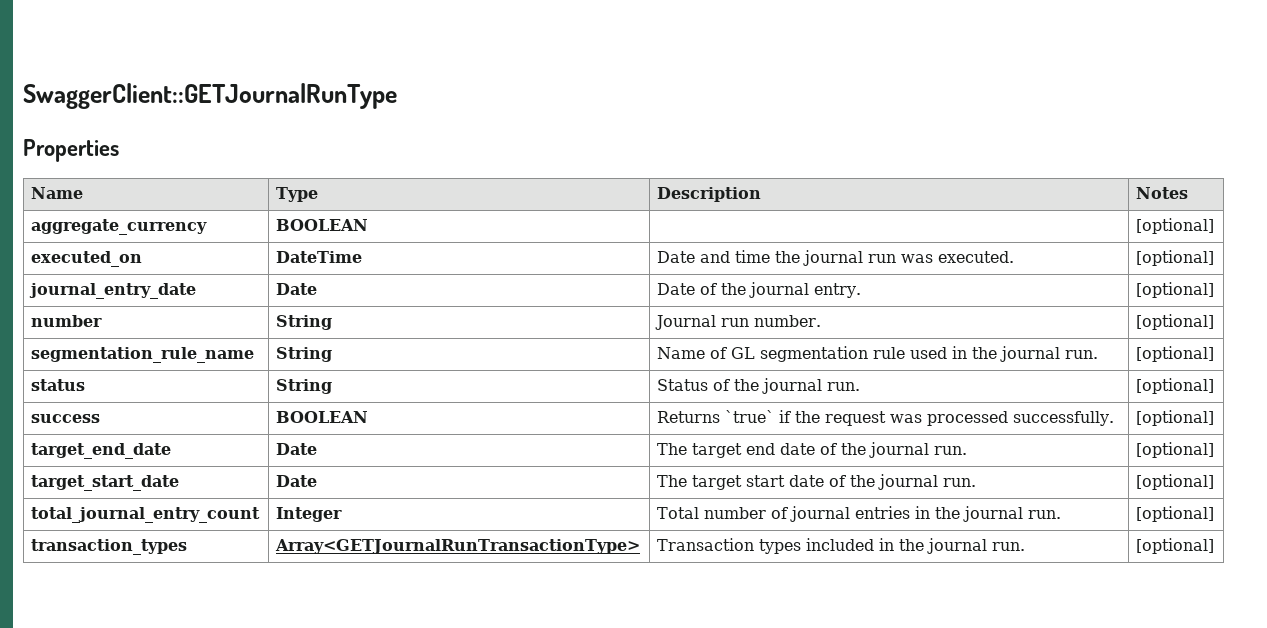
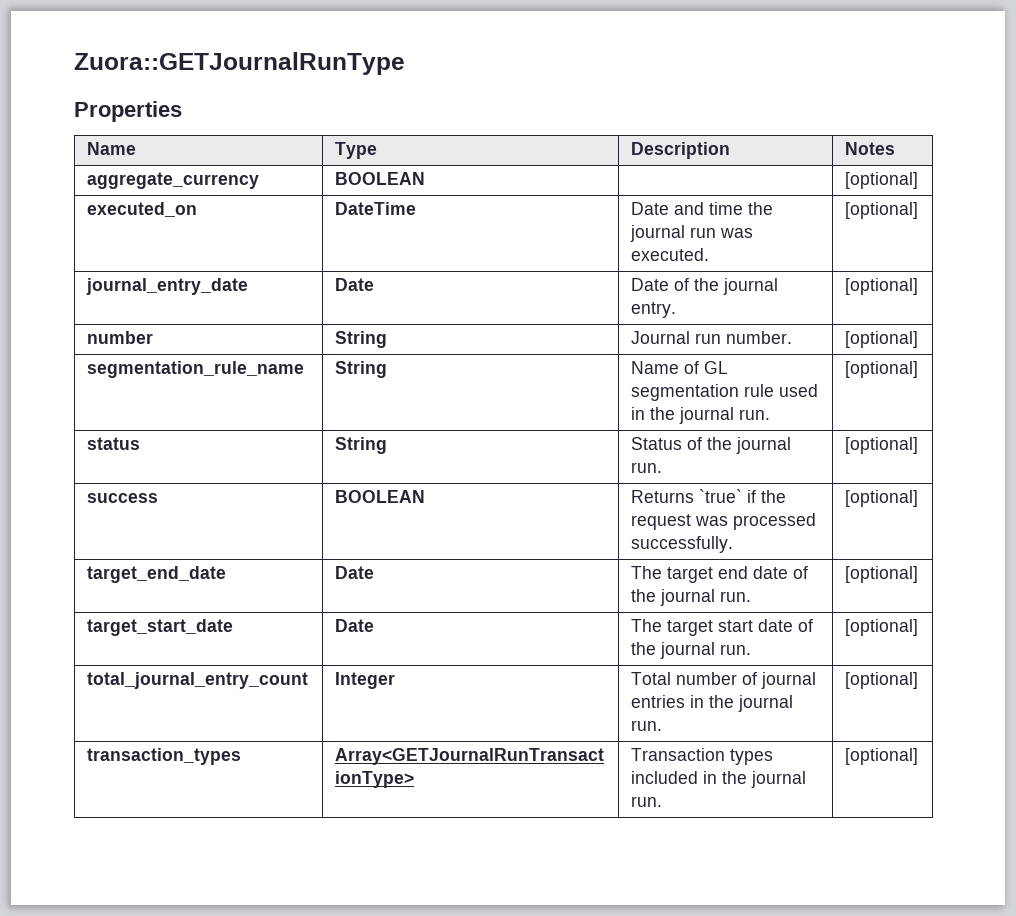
- SwaggerClient::GETJournalRunType
+ Zuora::GETJournalRunType

